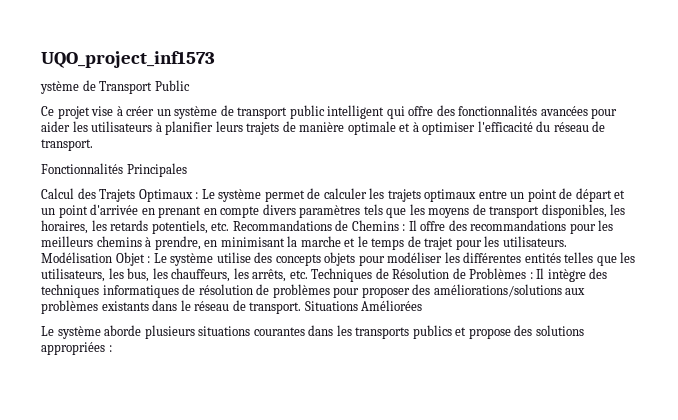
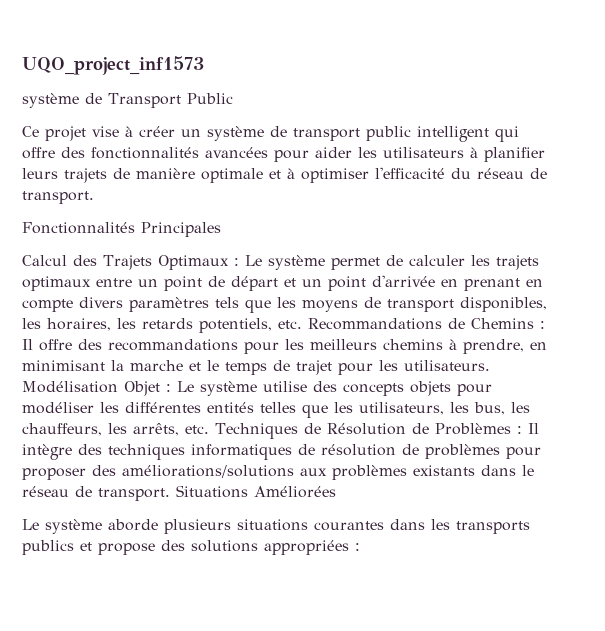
- ystème de Transport Public
+ système de Transport Public

